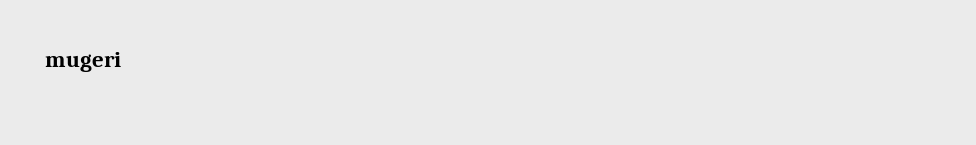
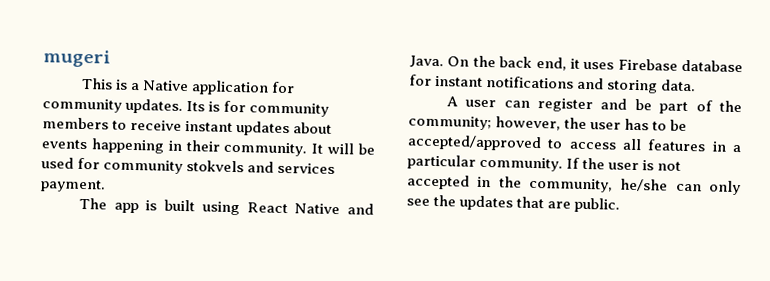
+ This is a Native application for community updates. Its is for community members to receive instant updates about events happening in their community. It will be used for community stokvels and services payment.
+ The app is built using React Native and Java. On the back end, it uses Firebase database for instant notifications and storing data.
+ A user can register and be part of the community; however, the user has to be accepted/approved to access all features in a particular community. If the user is not accepted in the community, he/she can only see the updates that are public.

